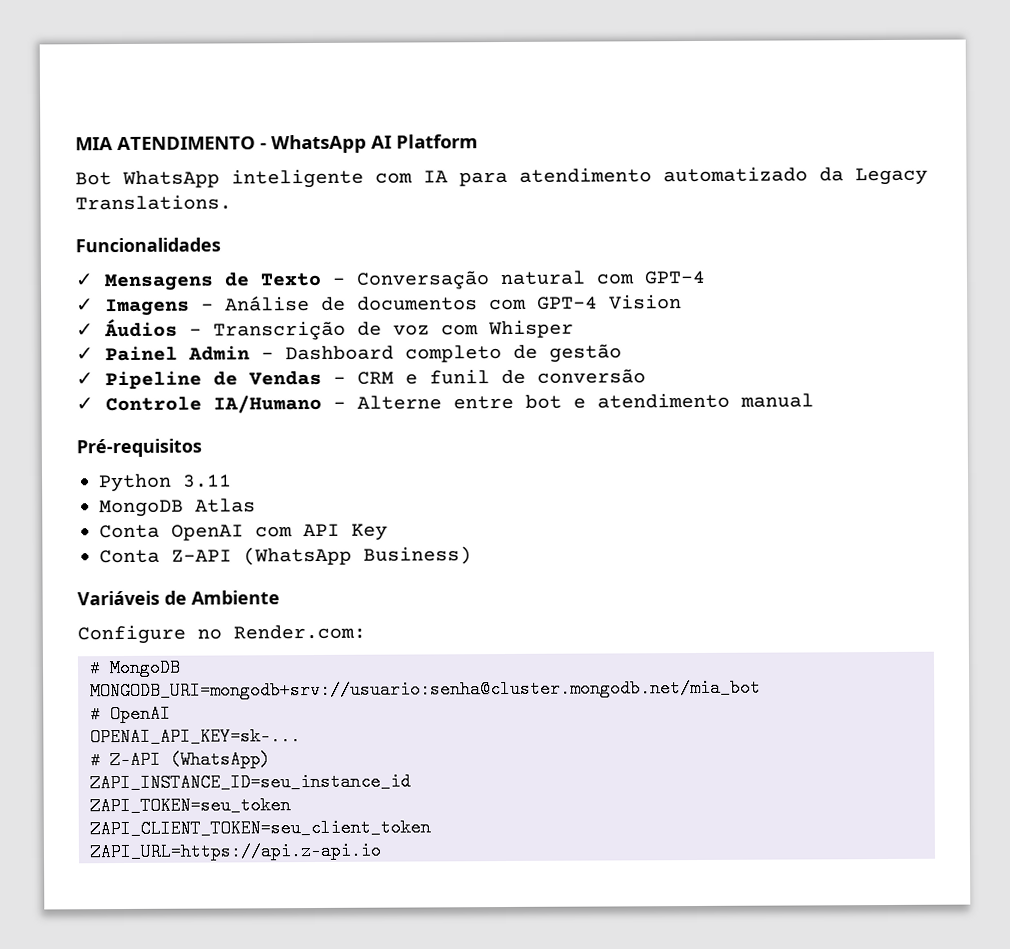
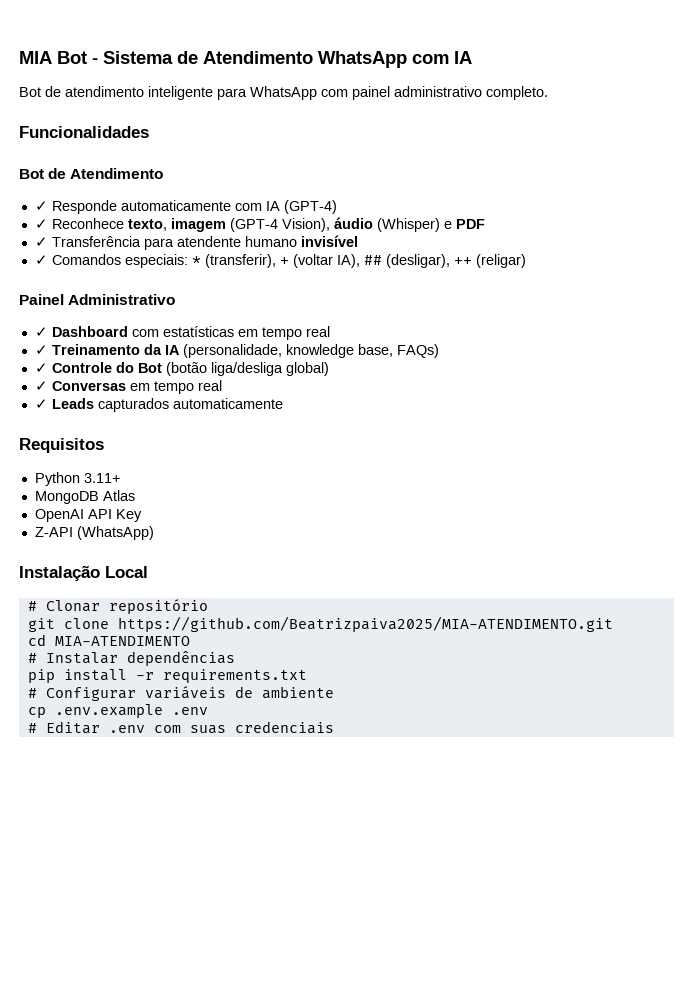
- MIA ATENDIMENTO - WhatsApp AI Platform
- Bot WhatsApp inteligente com IA para atendimento automatizado da Legacy Translations.
+ MIA Bot - Sistema de Atendimento WhatsApp com IA
+ Bot de atendimento inteligente para WhatsApp com painel administrativo completo.
  Funcionalidades
- ✓ Mensagens de Texto - Conversação natural com GPT-4
- ✓ Imagens - Análise de documentos com GPT-4 Vision
- ✓ Áudios - Transcrição de voz com Whisper
- ✓ Painel Admin - Dashboard completo de gestão
- ✓ Pipeline de Vendas - CRM e funil de conversão
- ✓ Controle IA/Humano - Alterne entre bot e atendimento manual
- Pré-requisitos
+ Bot de Atendimento
+ ✓ Responde automaticamente com IA (GPT-4)
+ ✓ Reconhece texto, imagem (GPT-4 Vision), áudio (Whisper) e PDF
+ ✓ Transferência para atendente humano invisível
+ ✓ Comandos especiais: * (transferir), + (voltar IA), ## (desligar), ++ (religar)
+ Painel Administrativo
+ ✓ Dashboard com estatísticas em tempo real
+ ✓ Treinamento da IA (personalidade, knowledge base, FAQs)
+ ✓ Controle do Bot (botão liga/desliga global)
+ ✓ Conversas em tempo real
+ ✓ Leads capturados automaticamente
+ Requisitos
- Python 3.11
+ Python 3.11+
- Conta OpenAI com API Key
+ OpenAI API Key
- Conta Z-API (WhatsApp Business)
- Variáveis de Ambiente
- Configure no Render.com:
- # MongoDB
- MONGODB_URI=mongodb+srv://usuario:senha@cluster.mongodb.net/mia_bot
- # OpenAI
- OPENAI_API_KEY=sk-...
- # Z-API (WhatsApp)
- ZAPI_INSTANCE_ID=seu_instance_id
- ZAPI_TOKEN=seu_token
- ZAPI_CLIENT_TOKEN=seu_client_token
- ZAPI_URL=https://api.z-api.io
+ Z-API (WhatsApp)
+ Instalação Local
+ # Clonar repositório
+ git clone https://github.com/Beatrizpaiva2025/MIA-ATENDIMENTO.git
+ cd MIA-ATENDIMENTO
+ # Instalar dependências
+ pip install -r requirements.txt
+ # Configurar variáveis de ambiente
+ cp .env.example .env
+ # Editar .env com suas credenciais

